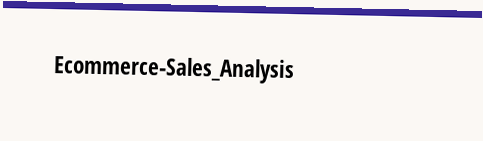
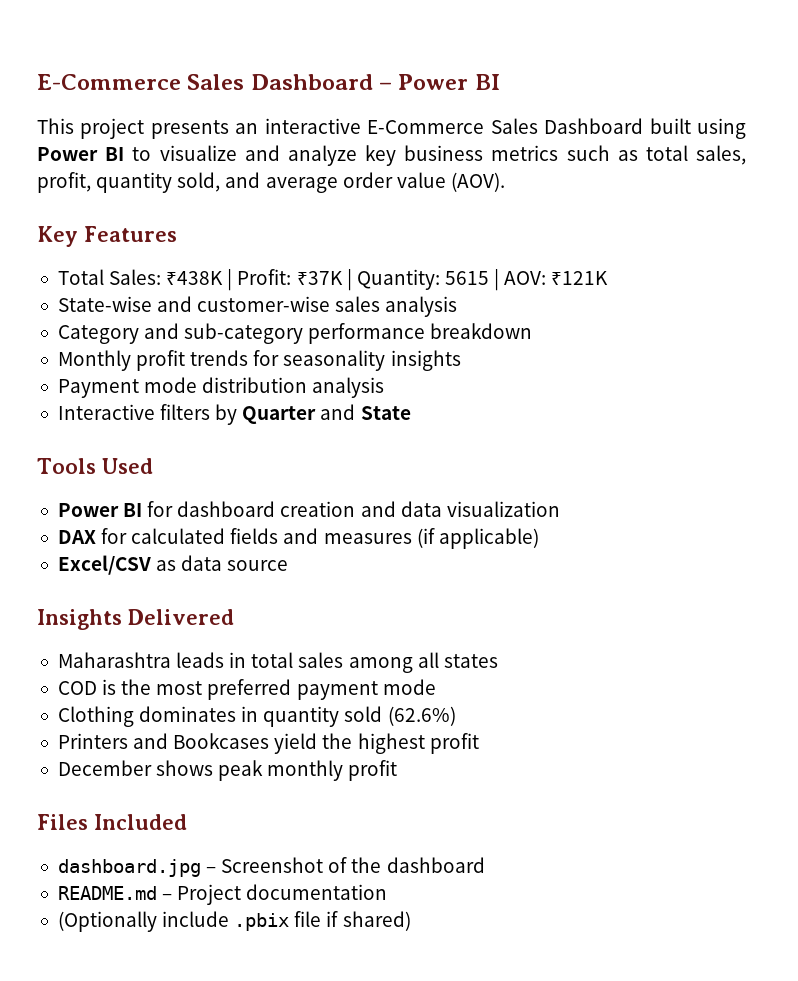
- Ecommerce-Sales_Analysis
+ E-Commerce Sales Dashboard – Power BI
+ This project presents an interactive E-Commerce Sales Dashboard built using Power BI to visualize and analyze key business metrics such as total sales, profit, quantity sold, and average order value (AOV).
+ Key Features
+ Total Sales: ₹438K | Profit: ₹37K | Quantity: 5615 | AOV: ₹121K
+ State-wise and customer-wise sales analysis
+ Category and sub-category performance breakdown
+ Monthly profit trends for seasonality insights
+ Payment mode distribution analysis
+ Interactive filters by Quarter and State
+ Tools Used
+ Power BI for dashboard creation and data visualization
+ DAX for calculated fields and measures (if applicable)
+ Excel/CSV as data source
+ Insights Delivered
+ Maharashtra leads in total sales among all states
+ COD is the most preferred payment mode
+ Clothing dominates in quantity sold (62.6%)
+ Printers and Bookcases yield the highest profit
+ December shows peak monthly profit
+ Files Included
+ dashboard.jpg – Screenshot of the dashboard
+ README.md – Project documentation
+ (Optionally include .pbix file if shared)

